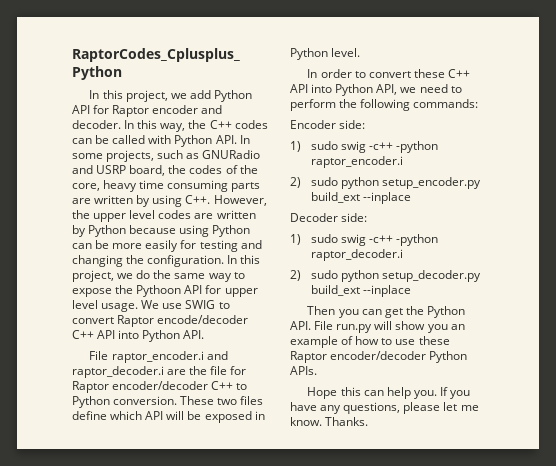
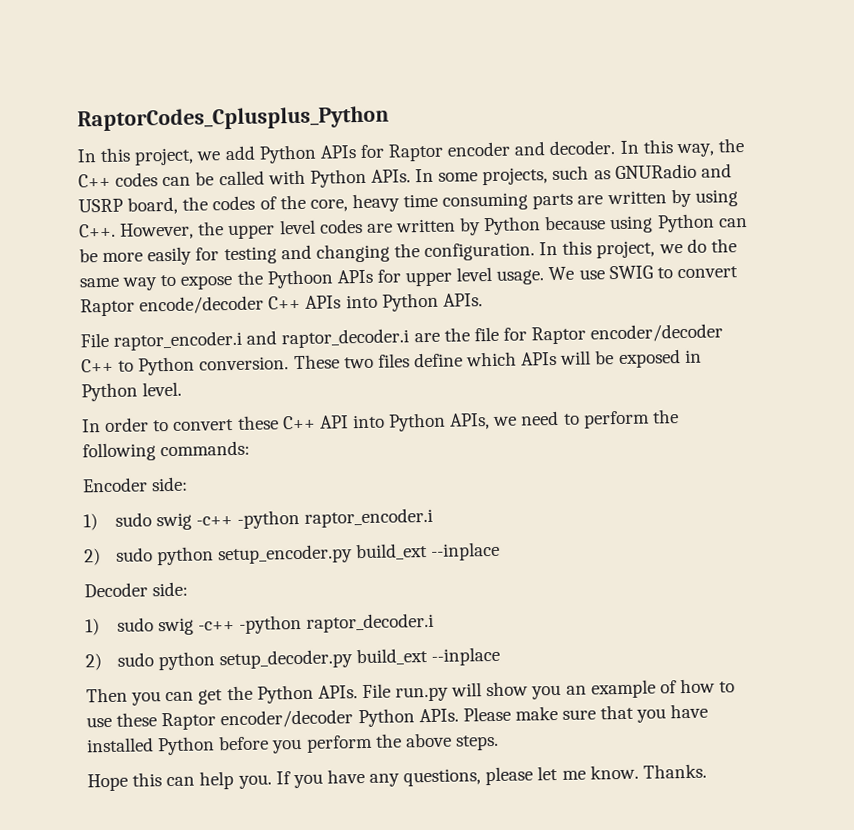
- In this project, we add Python API for Raptor encoder and decoder.
+ In this project, we add Python APIs for Raptor encoder and decoder.
- In this way, the C++ codes can be called with Python API. In some projects, such as GNURadio and USRP board, the codes of the core, heavy time consuming parts are written by using C++. However, the upper level codes are written by Python because using Python can be more easily for testing and changing the configuration.
+ In this way, the C++ codes can be called with Python APIs. In some projects, such as GNURadio and USRP board, the codes of the core, heavy time consuming parts are written by using C++. However, the upper level codes are written by Python because using Python can be more easily for testing and changing the configuration.
- In this project, we do the same way to expose the Pythoon API for upper level usage.
+ In this project, we do the same way to expose the Pythoon APIs for upper level usage.
- We use SWIG to convert Raptor encode/decoder C++ API into Python API.
+ We use SWIG to convert Raptor encode/decoder C++ APIs into Python APIs.
- These two files define which API will be exposed in Python level.
+ These two files define which APIs will be exposed in Python level.
- In order to convert these C++ API into Python API, we need to perform the following commands:
+ In order to convert these C++ API into Python APIs, we need to perform the following commands:
- Then you can get the Python API. File run.py will show you an example of how to use these Raptor encoder/decoder Python APIs.
+ Then you can get the Python APIs. File run.py will show you an example of how to use these Raptor encoder/decoder Python APIs. Please make sure that you have installed Python before you perform the above steps.

